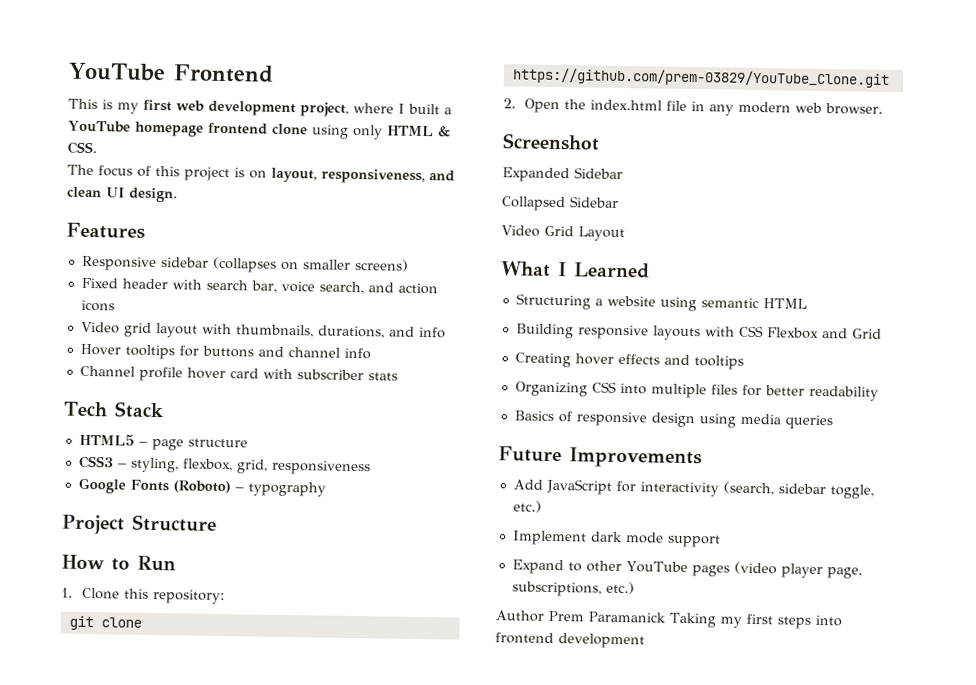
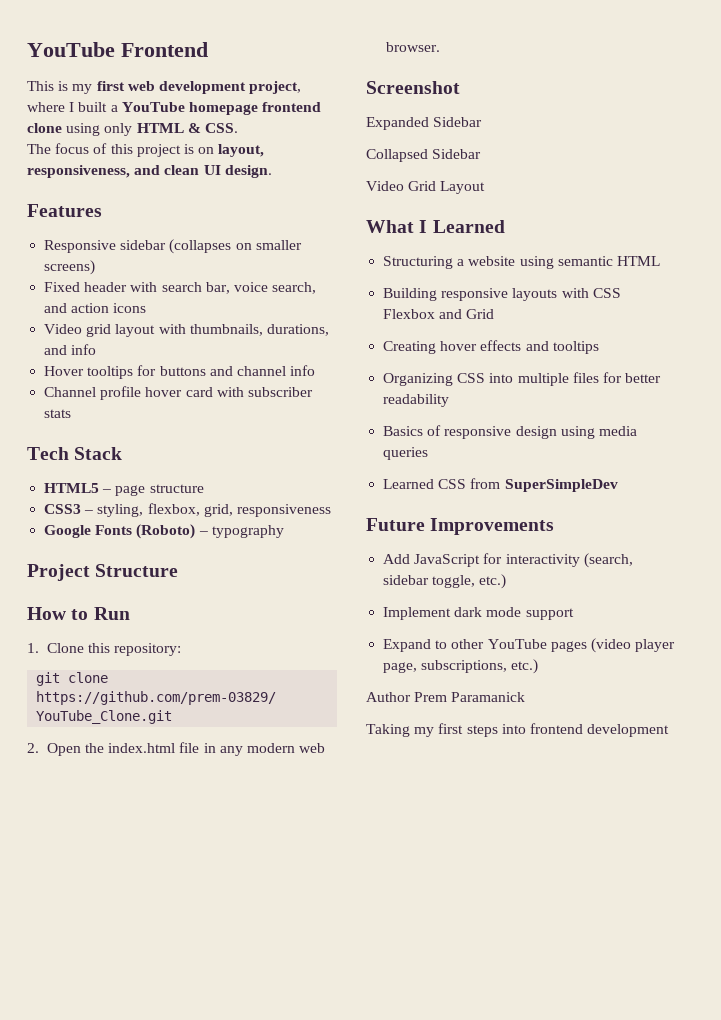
+ Learned CSS from SuperSimpleDev
- Author Prem Paramanick Taking my first steps into frontend development
+ Author Prem Paramanick
+ Taking my first steps into frontend development

